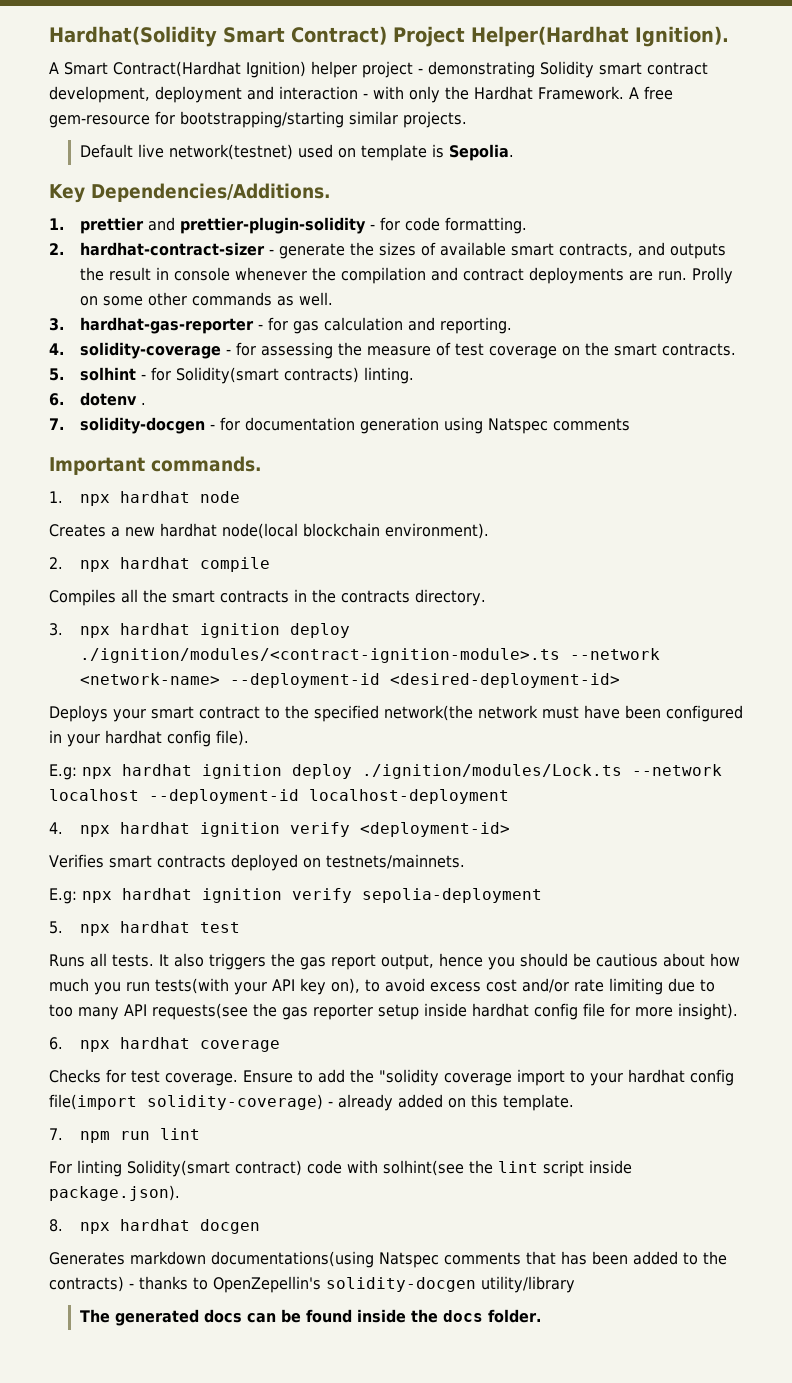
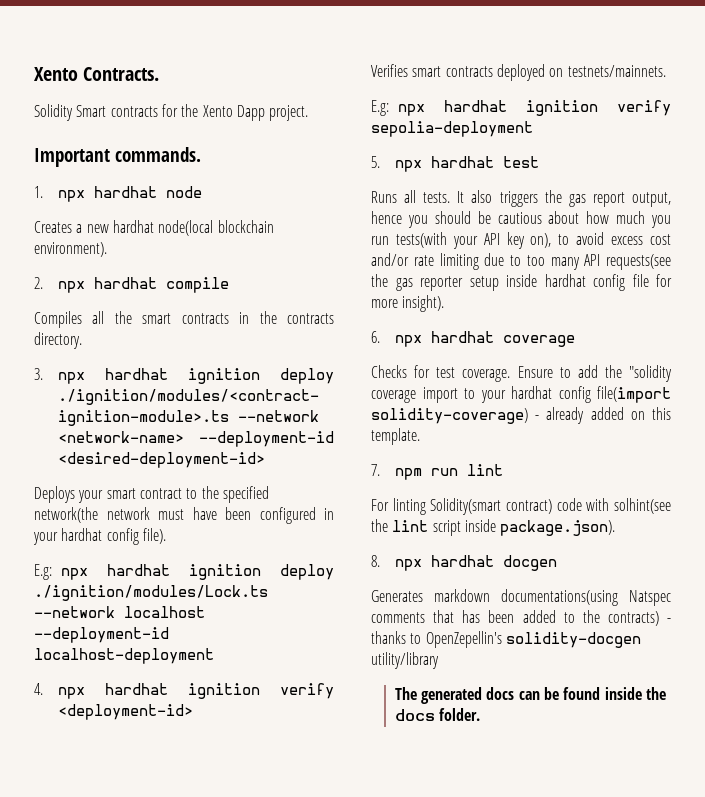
- Hardhat(Solidity Smart Contract) Project Helper(Hardhat Ignition).
- A Smart Contract(Hardhat Ignition) helper project - demonstrating Solidity smart contract development, deployment and interaction - with only the Hardhat Framework. A free gem-resource for bootstrapping/starting similar projects.
- Default live network(testnet) used on template is Sepolia.
- Key Dependencies/Additions.
- 1. prettier and prettier-plugin-solidity - for code formatting.
- 2. hardhat-contract-sizer - generate the sizes of available smart contracts, and outputs the result in console whenever the compilation and contract deployments are run. Prolly on some other commands as well.
- 3. hardhat-gas-reporter - for gas calculation and reporting.
- 4. solidity-coverage - for assessing the measure of test coverage on the smart contracts.
- 5. solhint - for Solidity(smart contracts) linting.
- 6. dotenv .
- 7. solidity-docgen - for documentation generation using Natspec comments
+ Xento Contracts.
+ Solidity Smart contracts for the Xento Dapp project.

